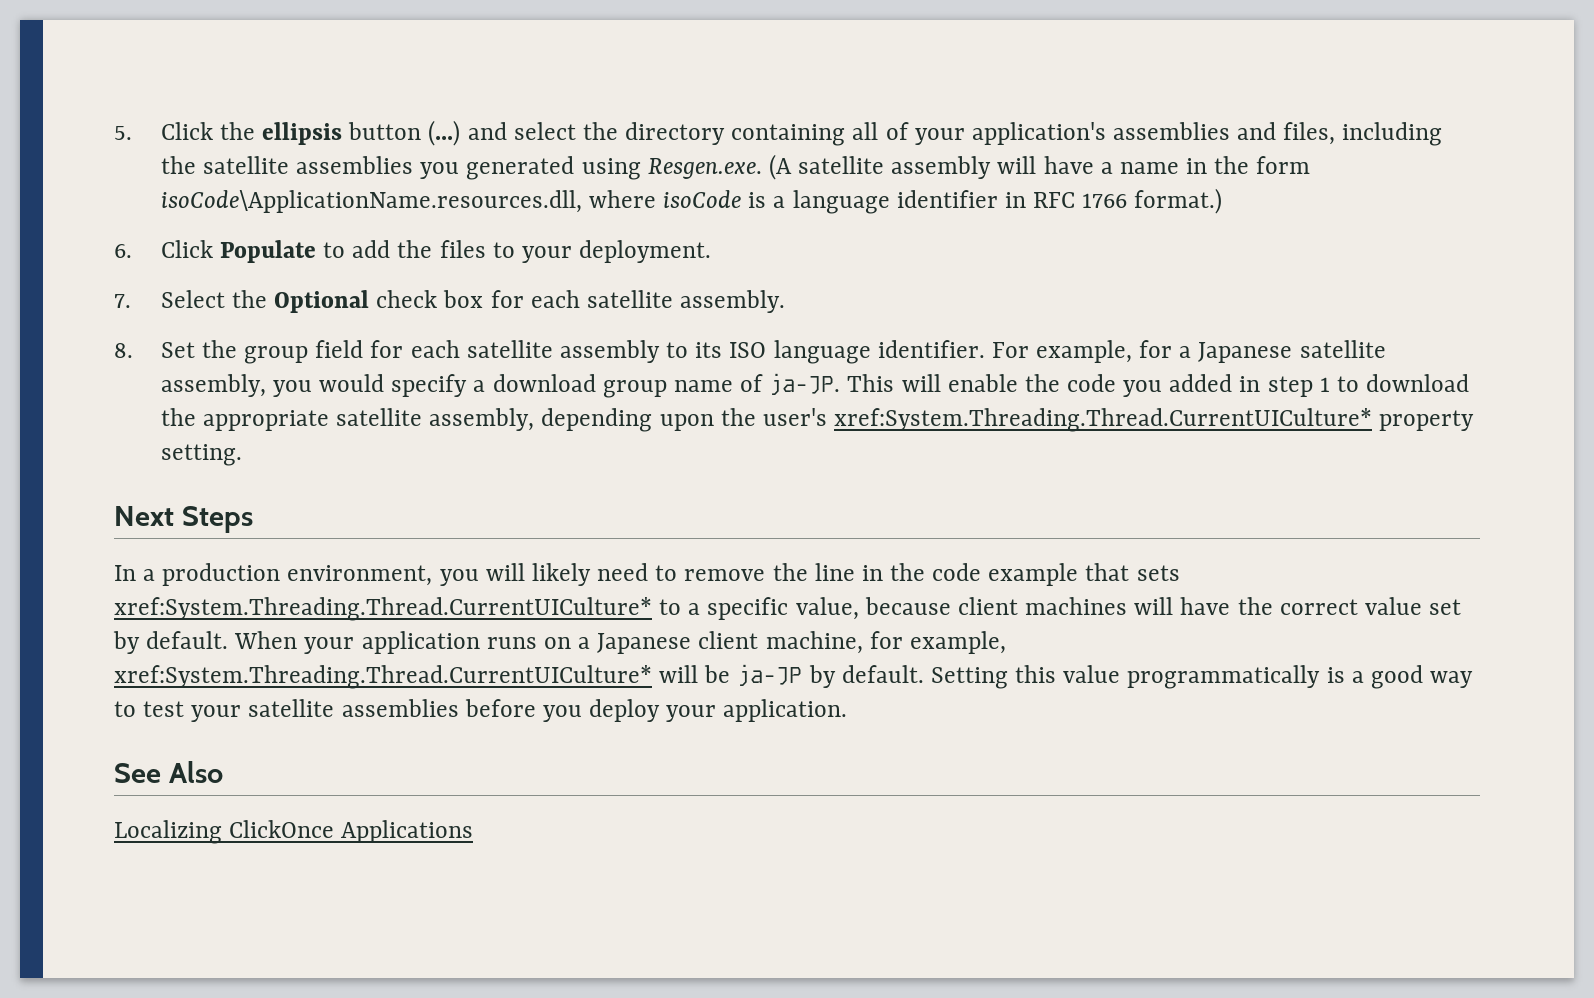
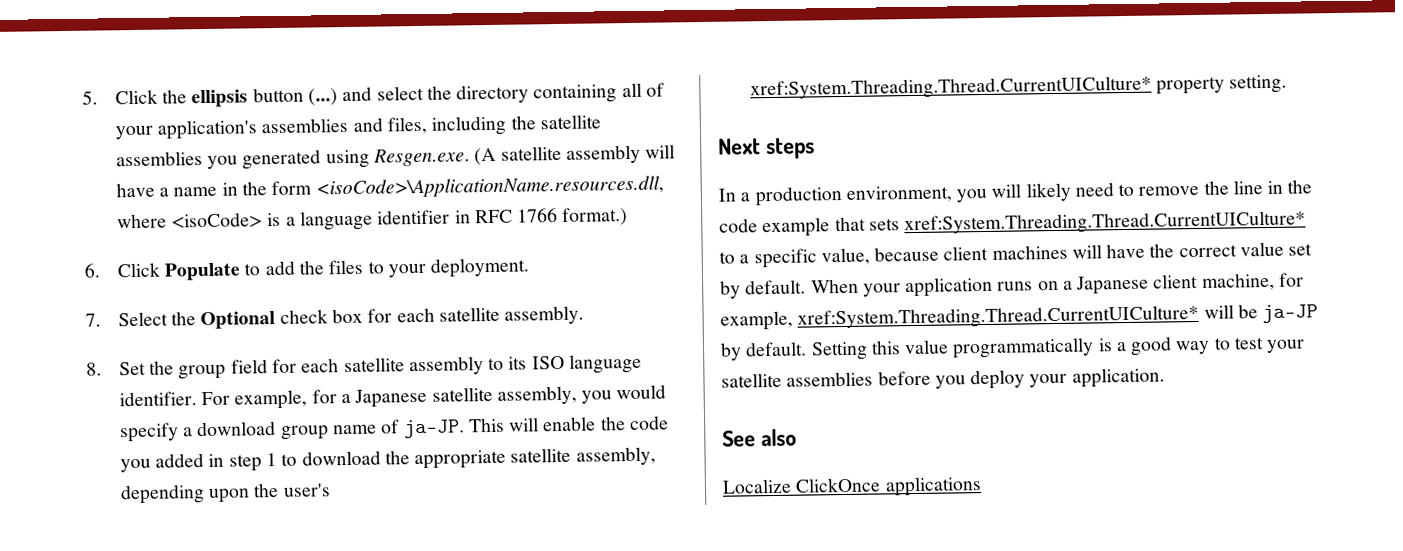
- 5. Click the ellipsis button (...) and select the directory containing all of your application's assemblies and files, including the satellite assemblies you generated using Resgen.exe. (A satellite assembly will have a name in the form isoCode\ApplicationName.resources.dll, where isoCode is a language identifier in RFC 1766 format.)
+ 5. Click the ellipsis button (...) and select the directory containing all of your application's assemblies and files, including the satellite assemblies you generated using Resgen.exe. (A satellite assembly will have a name in the form <isoCode>\ApplicationName.resources.dll, where <isoCode> is a language identifier in RFC 1766 format.)
- Next Steps
+ Next steps
- See Also
- Localizing ClickOnce Applications
+ See also
+ Localize ClickOnce applications

